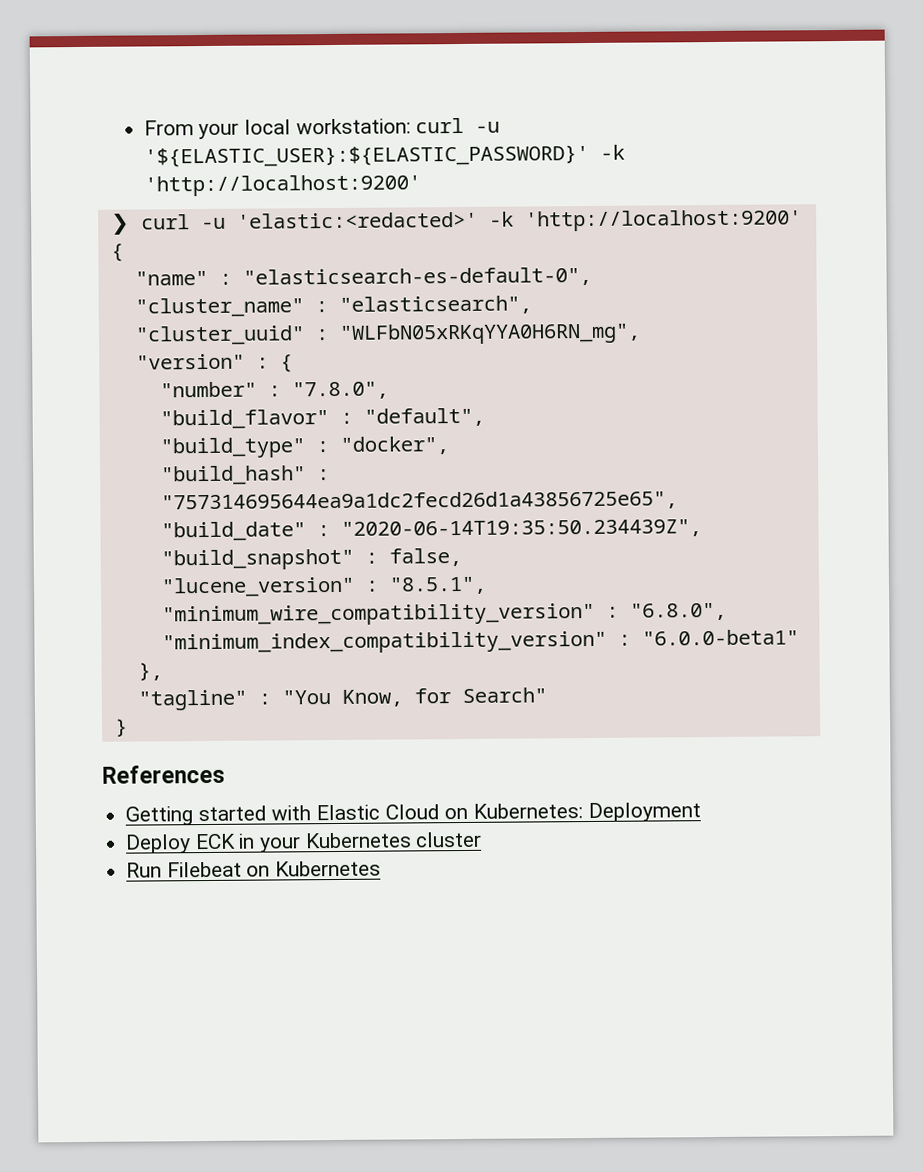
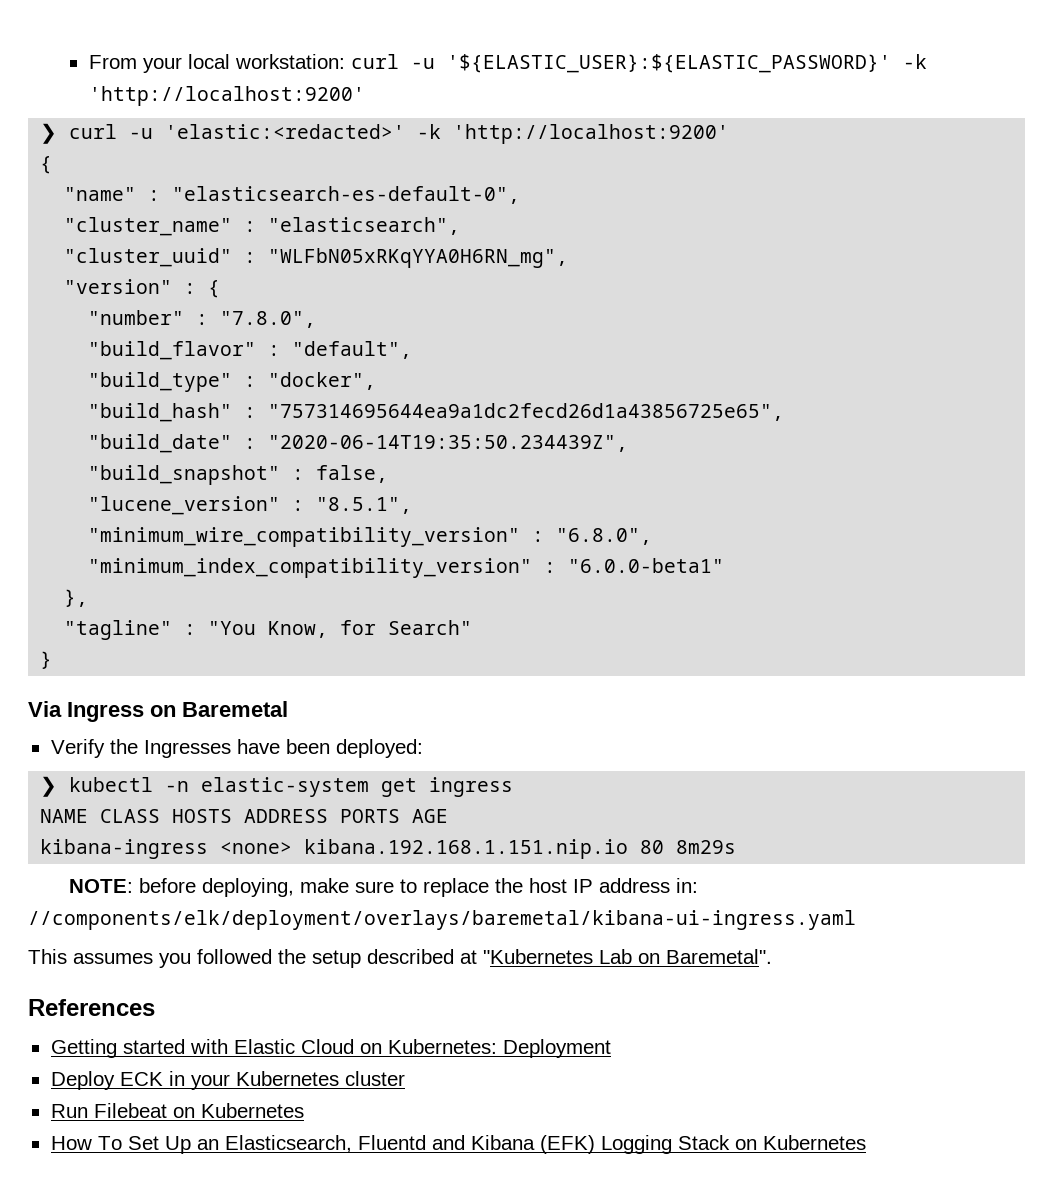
+ Via Ingress on Baremetal
+ Verify the Ingresses have been deployed:
+ ❯ kubectl -n elastic-system get ingress
+ NAME CLASS HOSTS ADDRESS PORTS AGE
+ kibana-ingress <none> kibana.192.168.1.151.nip.io 80 8m29s
+ NOTE: before deploying, make sure to replace the host IP address in: //components/elk/deployment/overlays/baremetal/kibana-ui-ingress.yaml
+ This assumes you followed the setup described at "Kubernetes Lab on Baremetal".
+ How To Set Up an Elasticsearch, Fluentd and Kibana (EFK) Logging Stack on Kubernetes

